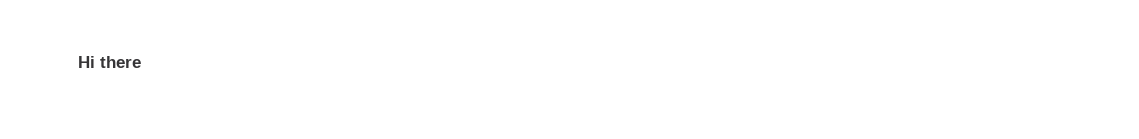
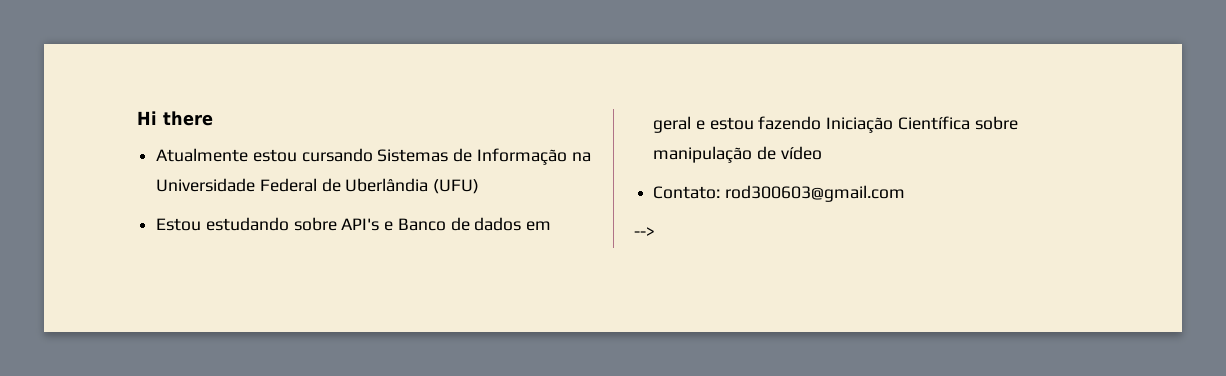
+ Atualmente estou cursando Sistemas de Informação na Universidade Federal de Uberlândia (UFU)
+ Estou estudando sobre API's e Banco de dados em geral e estou fazendo Iniciação Científica sobre manipulação de vídeo
+ Contato: rod300603@gmail.com
+ -->

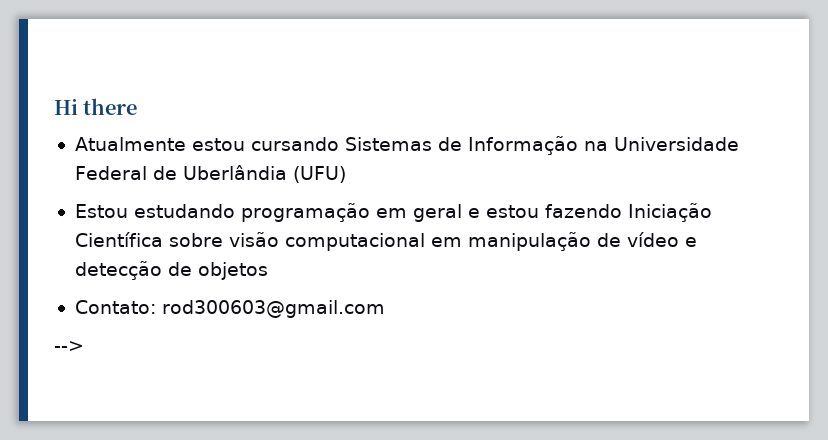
- Estou estudando sobre API's e Banco de dados em geral e estou fazendo Iniciação Científica sobre manipulação de vídeo
+ Estou estudando programação em geral e estou fazendo Iniciação Científica sobre visão computacional em manipulação de vídeo e detecção de objetos

